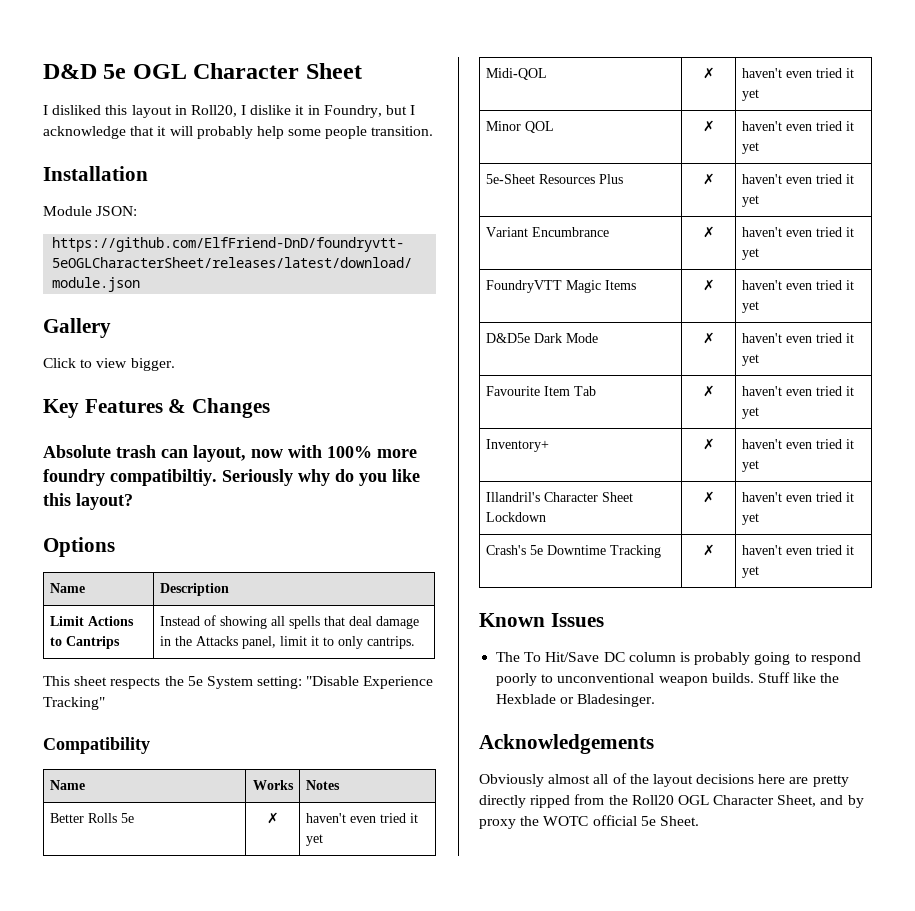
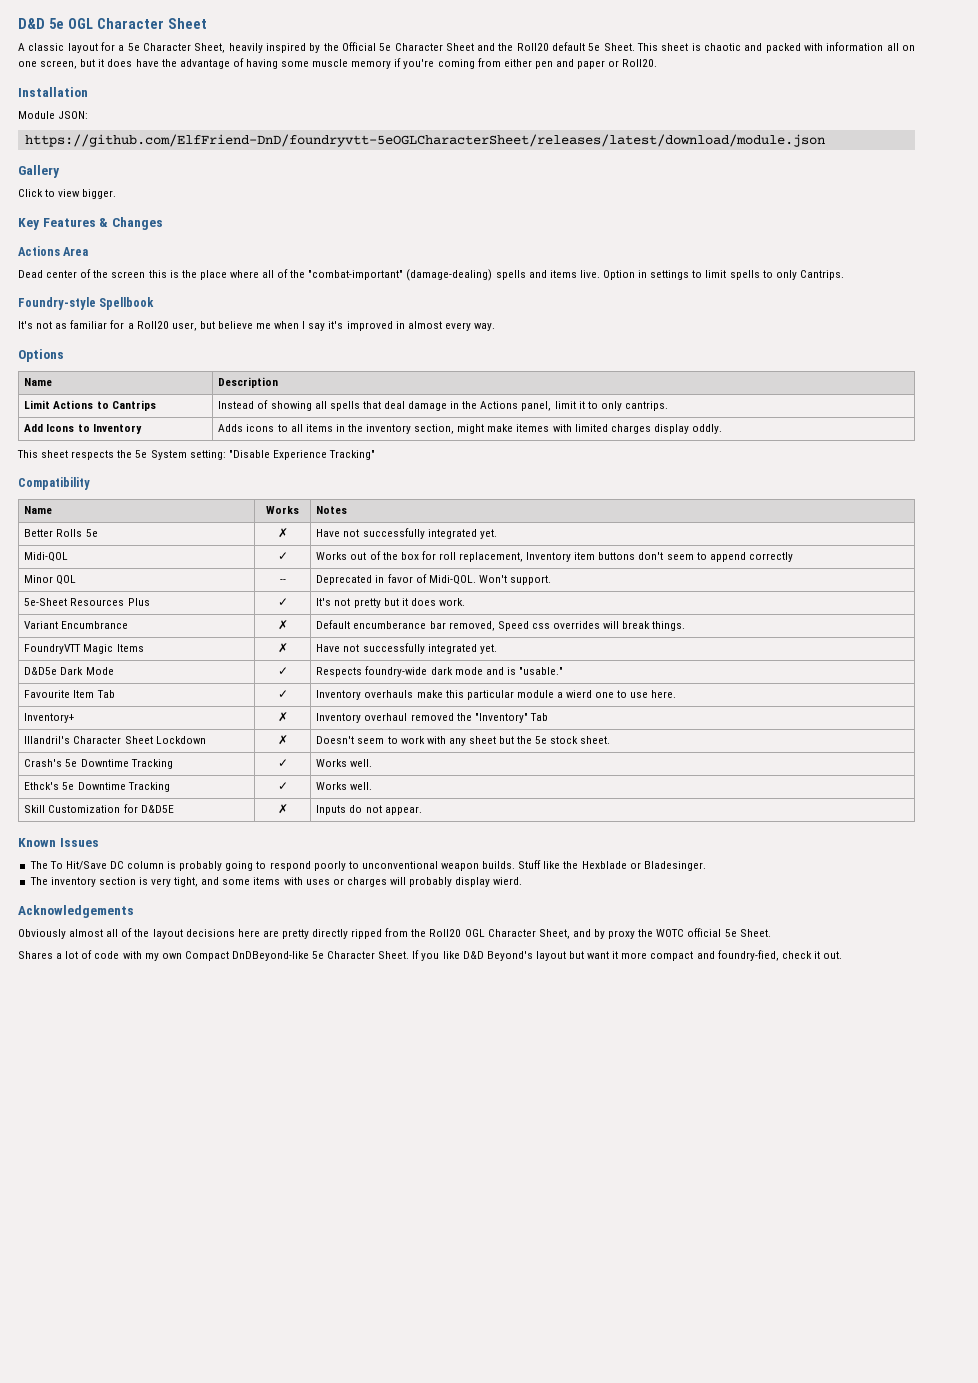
- I disliked this layout in Roll20, I dislike it in Foundry, but I acknowledge that it will probably help some people transition.
+ A classic layout for a 5e Character Sheet, heavily inspired by the Official 5e Character Sheet and the Roll20 default 5e Sheet. This sheet is chaotic and packed with information all on one screen, but it does have the advantage of having some muscle memory if you're coming from either pen and paper or Roll20.
- Absolute trash can layout, now with 100% more foundry compatibiltiy. Seriously why do you like this layout?
+ Actions Area
+ Dead center of the screen this is the place where all of the "combat-important" (damage-dealing) spells and items live. Option in settings to limit spells to only Cantrips.
+ Foundry-style Spellbook
+ It's not as familiar for a Roll20 user, but believe me when I say it's improved in almost every way.
- Limit Actions to Cantrips | Instead of showing all spells that deal damage in the Attacks panel, limit it to only cantrips.
+ Limit Actions to Cantrips | Instead of showing all spells that deal damage in the Actions panel, limit it to only cantrips.
+ Add Icons to Inventory | Adds icons to all items in the inventory section, might make itemes with limited charges display oddly.
- Better Rolls 5e | ✗ | haven't even tried it yet
- Midi-QOL | ✗ | haven't even tried it yet
- Minor QOL | ✗ | haven't even tried it yet
- 5e-Sheet Resources Plus | ✗ | haven't even tried it yet
- Variant Encumbrance | ✗ | haven't even tried it yet
- FoundryVTT Magic Items | ✗ | haven't even tried it yet
- D&D5e Dark Mode | ✗ | haven't even tried it yet
- Favourite Item Tab | ✗ | haven't even tried it yet
- Inventory+ | ✗ | haven't even tried it yet
+ Better Rolls 5e | ✗ | Have not successfully integrated yet.
+ Midi-QOL | ✓ | Works out of the box for roll replacement, Inventory item buttons don't seem to append correctly
+ Minor QOL | -- | Deprecated in favor of Midi-QOL. Won't support.
+ 5e-Sheet Resources Plus | ✓ | It's not pretty but it does work.
+ Variant Encumbrance | ✗ | Default encumberance bar removed, Speed css overrides will break things.
+ FoundryVTT Magic Items | ✗ | Have not successfully integrated yet.
+ D&D5e Dark Mode | ✓ | Respects foundry-wide dark mode and is "usable."
+ Favourite Item Tab | ✓ | Inventory overhauls make this particular module a wierd one to use here.
+ Inventory+ | ✗ | Inventory overhaul removed the "Inventory" Tab
- Illandril's Character Sheet Lockdown | ✗ | haven't even tried it yet
- Crash's 5e Downtime Tracking | ✗ | haven't even tried it yet
+ Illandril's Character Sheet Lockdown | ✗ | Doesn't seem to work with any sheet but the 5e stock sheet.
+ Crash's 5e Downtime Tracking | ✓ | Works well.
+ Ethck's 5e Downtime Tracking | ✓ | Works well.
+ Skill Customization for D&D5E | ✗ | Inputs do not appear.
+ The inventory section is very tight, and some items with uses or charges will probably display wierd.
+ Shares a lot of code with my own Compact DnDBeyond-like 5e Character Sheet. If you like D&D Beyond's layout but want it more compact and foundry-fied, check it out.

